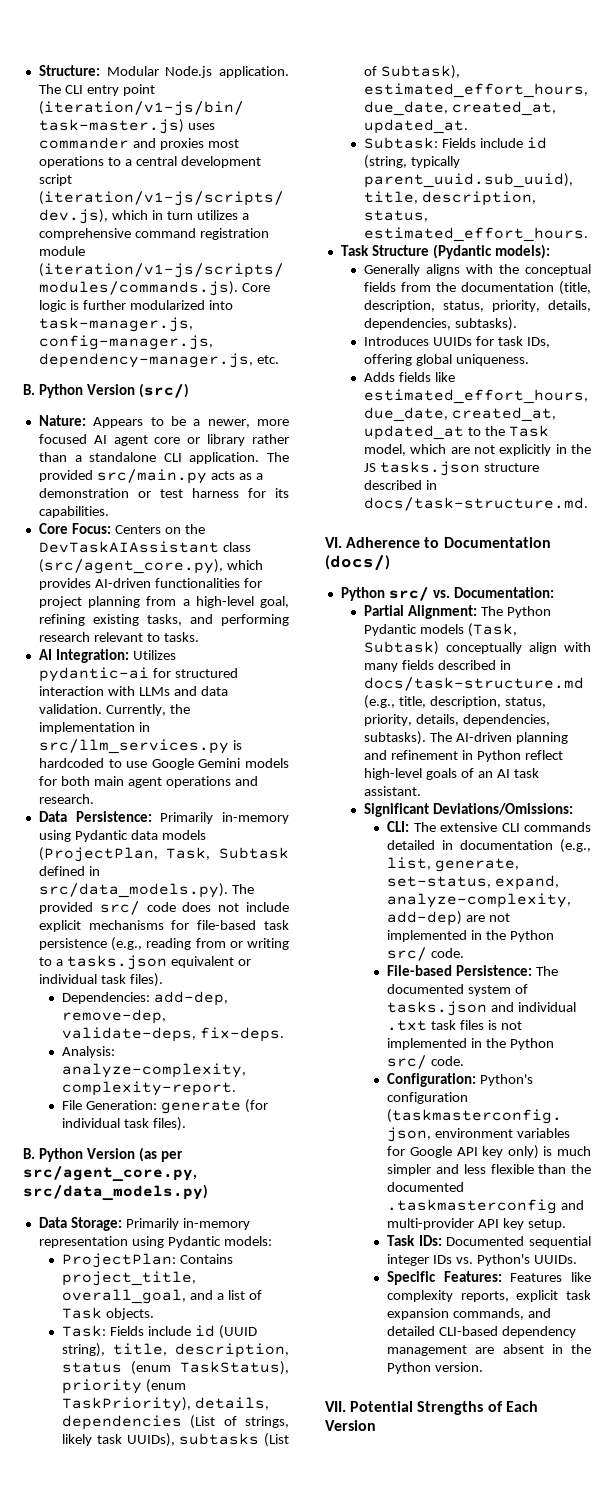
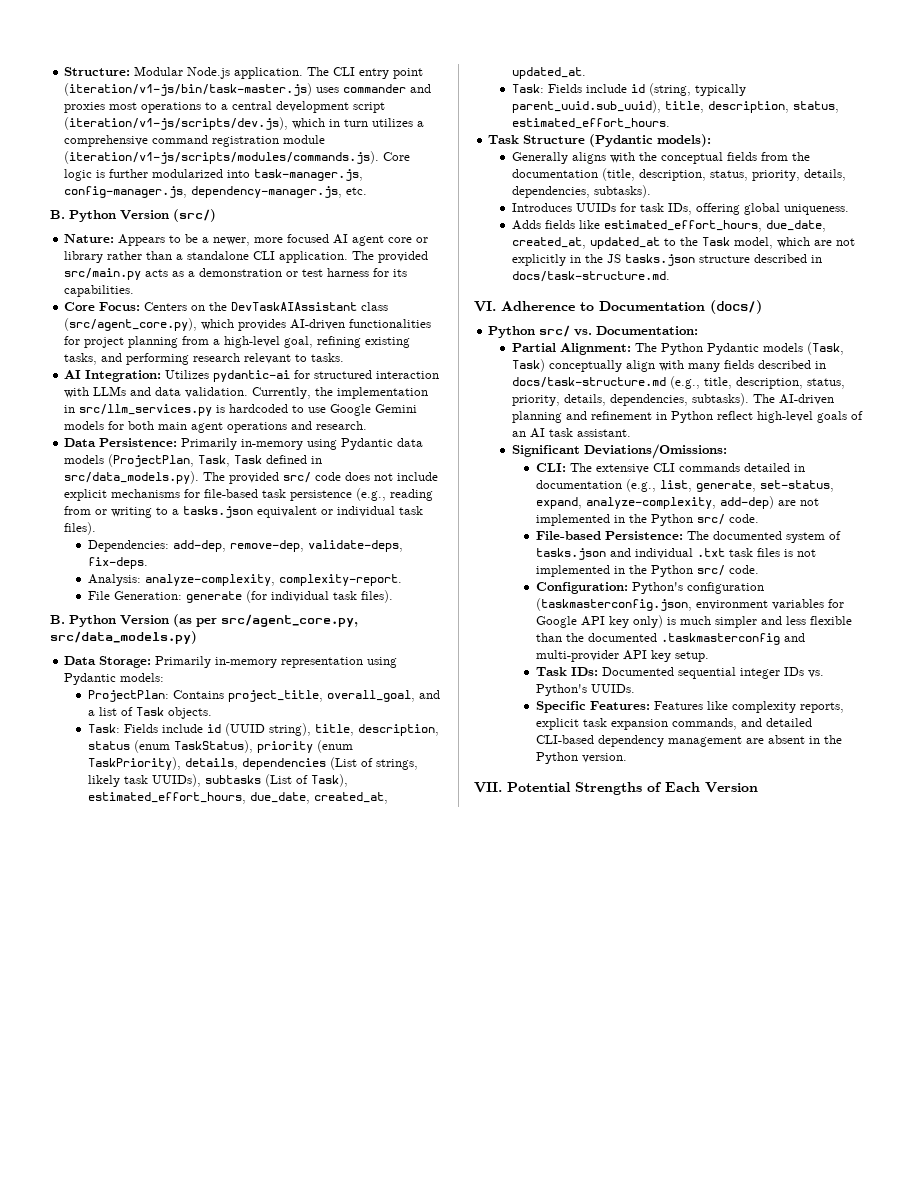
- Data Persistence: Primarily in-memory using Pydantic data models (ProjectPlan, Task, Subtask defined in src/data_models.py). The provided src/ code does not include explicit mechanisms for file-based task persistence (e.g., reading from or writing to a tasks.json equivalent or individual task files).
+ Data Persistence: Primarily in-memory using Pydantic data models (ProjectPlan, Task, Task defined in src/data_models.py). The provided src/ code does not include explicit mechanisms for file-based task persistence (e.g., reading from or writing to a tasks.json equivalent or individual task files).
- Task: Fields include id (UUID string), title, description, status (enum TaskStatus), priority (enum TaskPriority), details, dependencies (List of strings, likely task UUIDs), subtasks (List of Subtask), estimated_effort_hours, due_date, created_at, updated_at.
+ Task: Fields include id (UUID string), title, description, status (enum TaskStatus), priority (enum TaskPriority), details, dependencies (List of strings, likely task UUIDs), subtasks (List of Task), estimated_effort_hours, due_date, created_at, updated_at.
- Subtask: Fields include id (string, typically parent_uuid.sub_uuid), title, description, status, estimated_effort_hours.
+ Task: Fields include id (string, typically parent_uuid.sub_uuid), title, description, status, estimated_effort_hours.
- Partial Alignment: The Python Pydantic models (Task, Subtask) conceptually align with many fields described in docs/task-structure.md (e.g., title, description, status, priority, details, dependencies, subtasks).
+ Partial Alignment: The Python Pydantic models (Task, Task) conceptually align with many fields described in docs/task-structure.md (e.g., title, description, status, priority, details, dependencies, subtasks).

